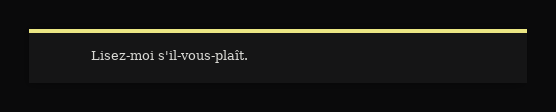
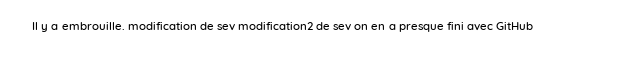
- Lisez-moi s'il-vous-plaît.
+ Il y a embrouille. modification de sev modification2 de sev on en a presque fini avec GitHub

